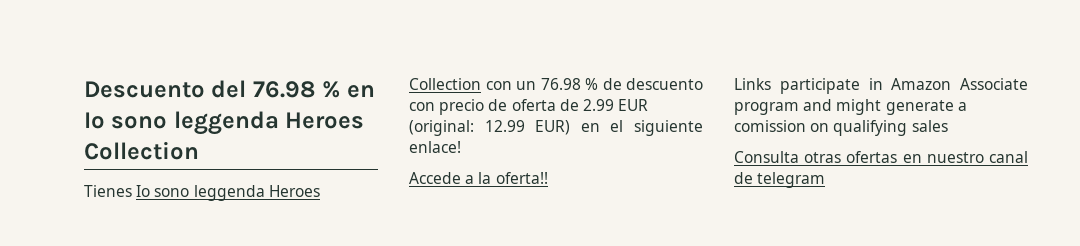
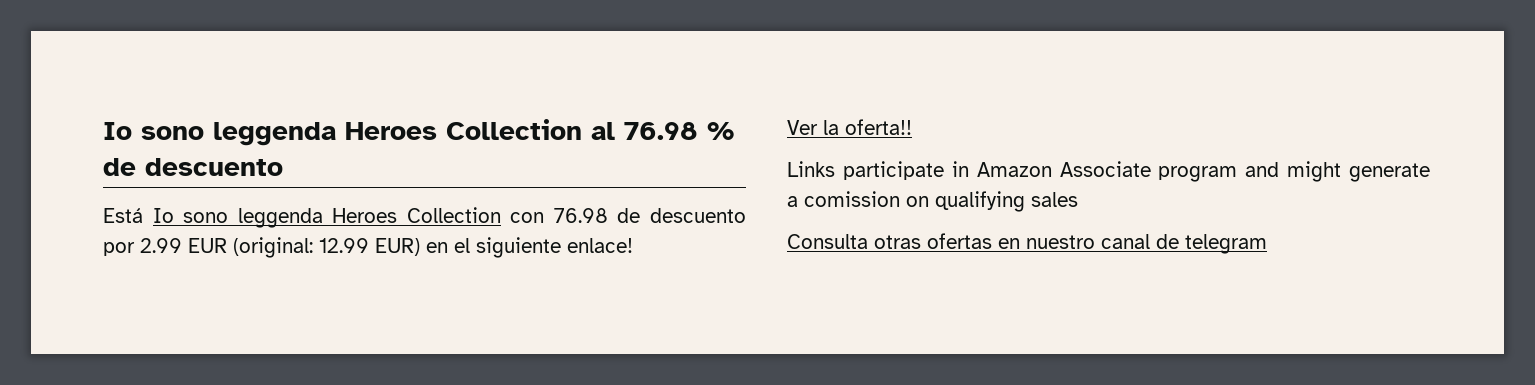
- Descuento del 76.98 % en Io sono leggenda Heroes Collection
- Tienes Io sono leggenda Heroes Collection con un 76.98 % de descuento con precio de oferta de 2.99 EUR (original: 12.99 EUR) en el siguiente enlace!
+ Io sono leggenda Heroes Collection al 76.98 % de descuento
+ Está Io sono leggenda Heroes Collection con 76.98 de descuento por 2.99 EUR (original: 12.99 EUR) en el siguiente enlace!
- Accede a la oferta!!
+ Ver la oferta!!

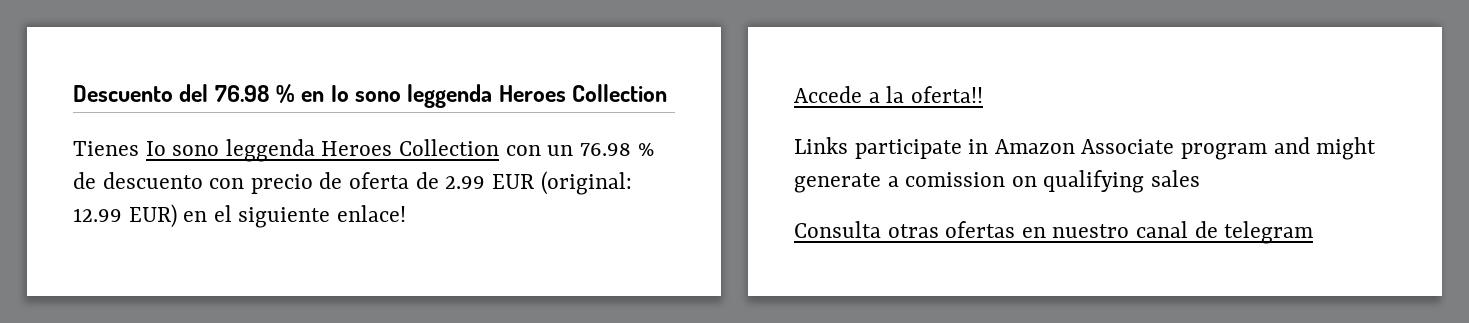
- Io sono leggenda Heroes Collection al 76.98 % de descuento
- Está Io sono leggenda Heroes Collection con 76.98 de descuento por 2.99 EUR (original: 12.99 EUR) en el siguiente enlace!
+ Descuento del 76.98 % en Io sono leggenda Heroes Collection
+ Tienes Io sono leggenda Heroes Collection con un 76.98 % de descuento con precio de oferta de 2.99 EUR (original: 12.99 EUR) en el siguiente enlace!
- Ver la oferta!!
+ Accede a la oferta!!

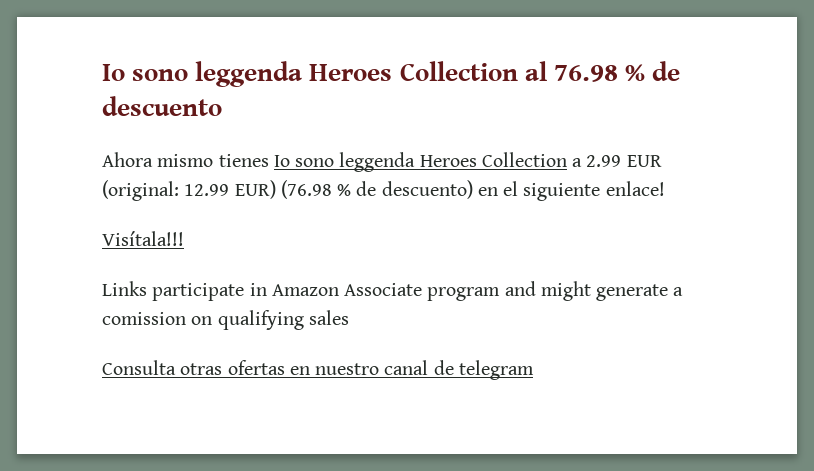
- Descuento del 76.98 % en Io sono leggenda Heroes Collection
- Tienes Io sono leggenda Heroes Collection con un 76.98 % de descuento con precio de oferta de 2.99 EUR (original: 12.99 EUR) en el siguiente enlace!
+ Io sono leggenda Heroes Collection al 76.98 % de descuento
+ Ahora mismo tienes Io sono leggenda Heroes Collection a 2.99 EUR (original: 12.99 EUR) (76.98 % de descuento) en el siguiente enlace!
- Accede a la oferta!!
+ Visítala!!!

